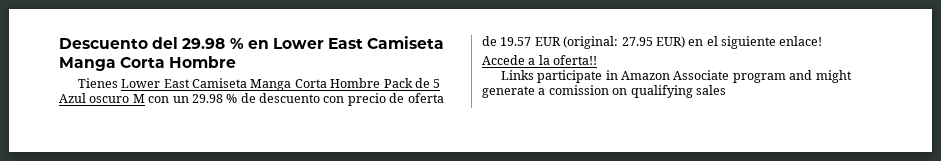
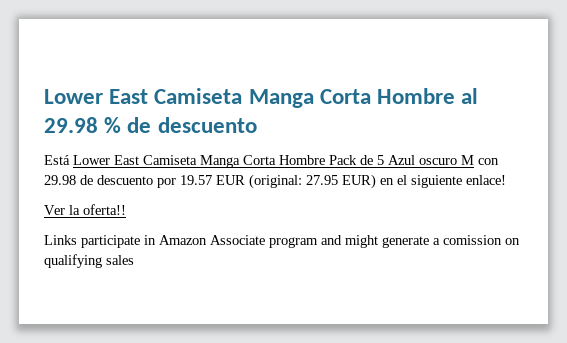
- Descuento del 29.98 % en Lower East Camiseta Manga Corta Hombre
- Tienes Lower East Camiseta Manga Corta Hombre Pack de 5 Azul oscuro M con un 29.98 % de descuento con precio de oferta de 19.57 EUR (original: 27.95 EUR) en el siguiente enlace!
+ Lower East Camiseta Manga Corta Hombre al 29.98 % de descuento
+ Está Lower East Camiseta Manga Corta Hombre Pack de 5 Azul oscuro M con 29.98 de descuento por 19.57 EUR (original: 27.95 EUR) en el siguiente enlace!
- Accede a la oferta!!
+ Ver la oferta!!

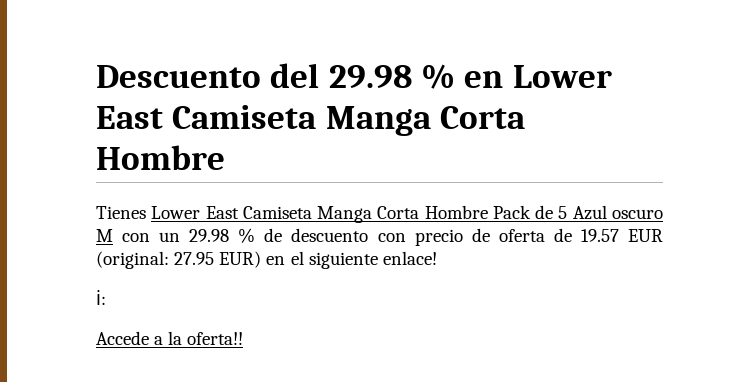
- Lower East Camiseta Manga Corta Hombre al 29.98 % de descuento
- Está Lower East Camiseta Manga Corta Hombre Pack de 5 Azul oscuro M con 29.98 de descuento por 19.57 EUR (original: 27.95 EUR) en el siguiente enlace!
+ Descuento del 29.98 % en Lower East Camiseta Manga Corta Hombre
+ Tienes Lower East Camiseta Manga Corta Hombre Pack de 5 Azul oscuro M con un 29.98 % de descuento con precio de oferta de 19.57 EUR (original: 27.95 EUR) en el siguiente enlace!
- Ver la oferta!!
+ ℹ:
+ Accede a la oferta!!
- Links participate in Amazon Associate program and might generate a comission on qualifying sales

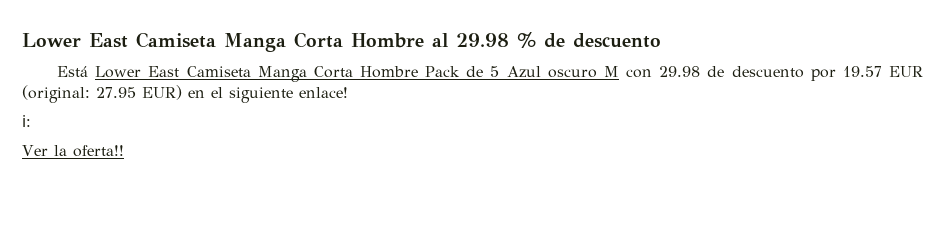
- Descuento del 29.98 % en Lower East Camiseta Manga Corta Hombre
- Tienes Lower East Camiseta Manga Corta Hombre Pack de 5 Azul oscuro M con un 29.98 % de descuento con precio de oferta de 19.57 EUR (original: 27.95 EUR) en el siguiente enlace!
+ Lower East Camiseta Manga Corta Hombre al 29.98 % de descuento
+ Está Lower East Camiseta Manga Corta Hombre Pack de 5 Azul oscuro M con 29.98 de descuento por 19.57 EUR (original: 27.95 EUR) en el siguiente enlace!
- Accede a la oferta!!
+ Ver la oferta!!

